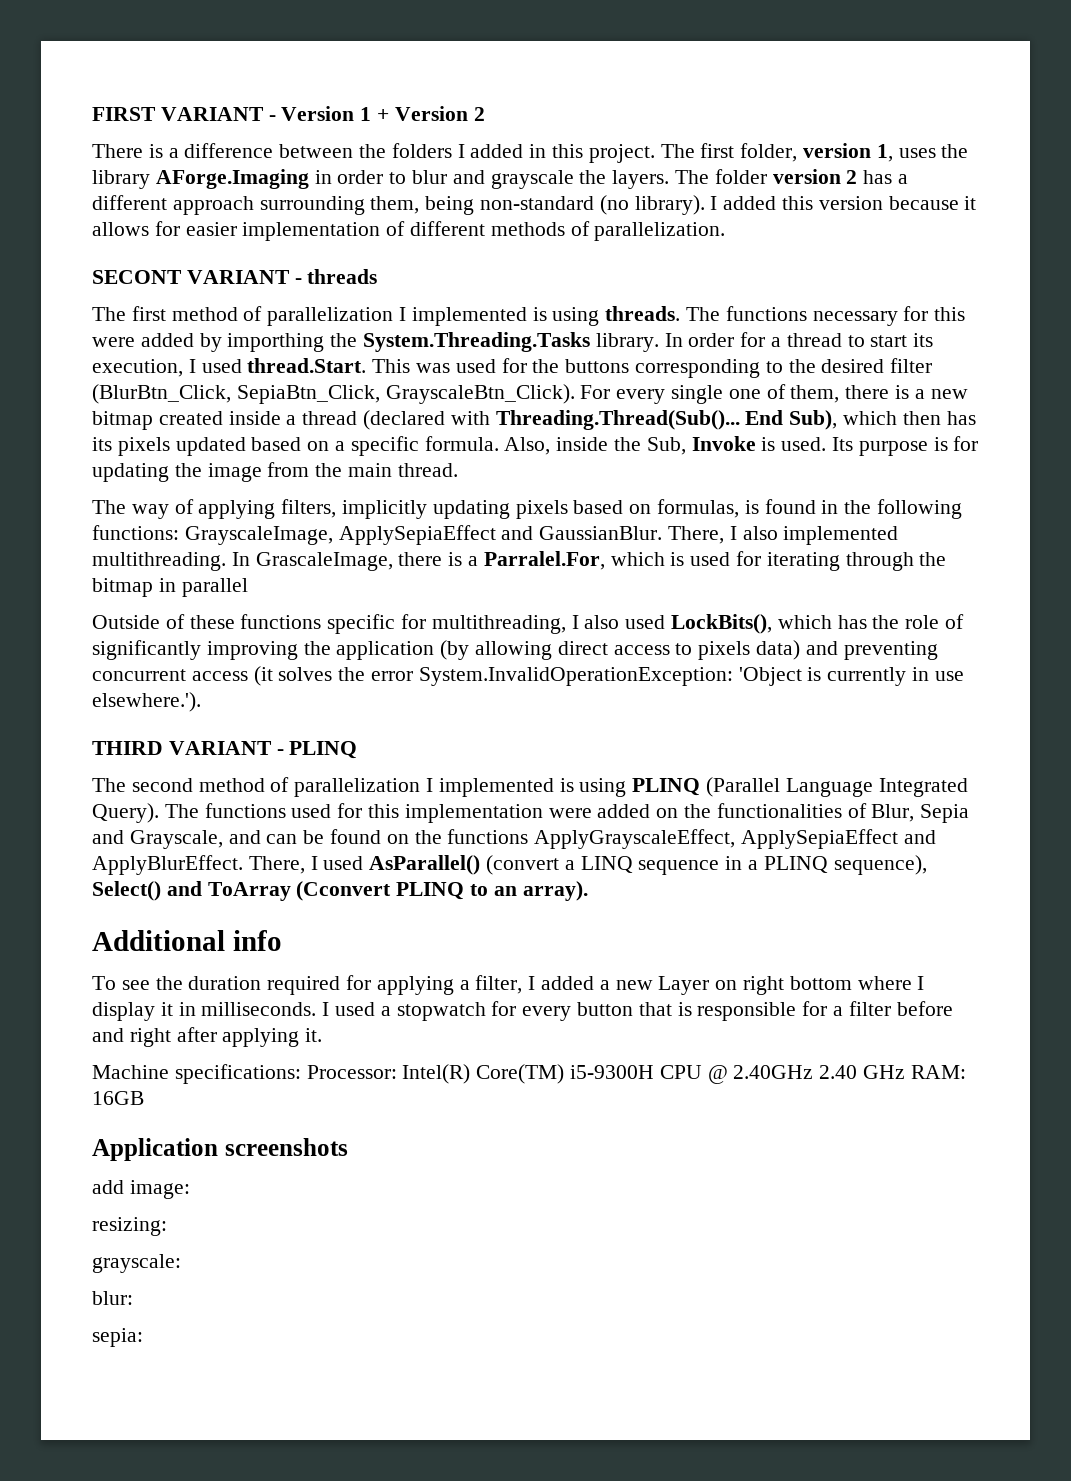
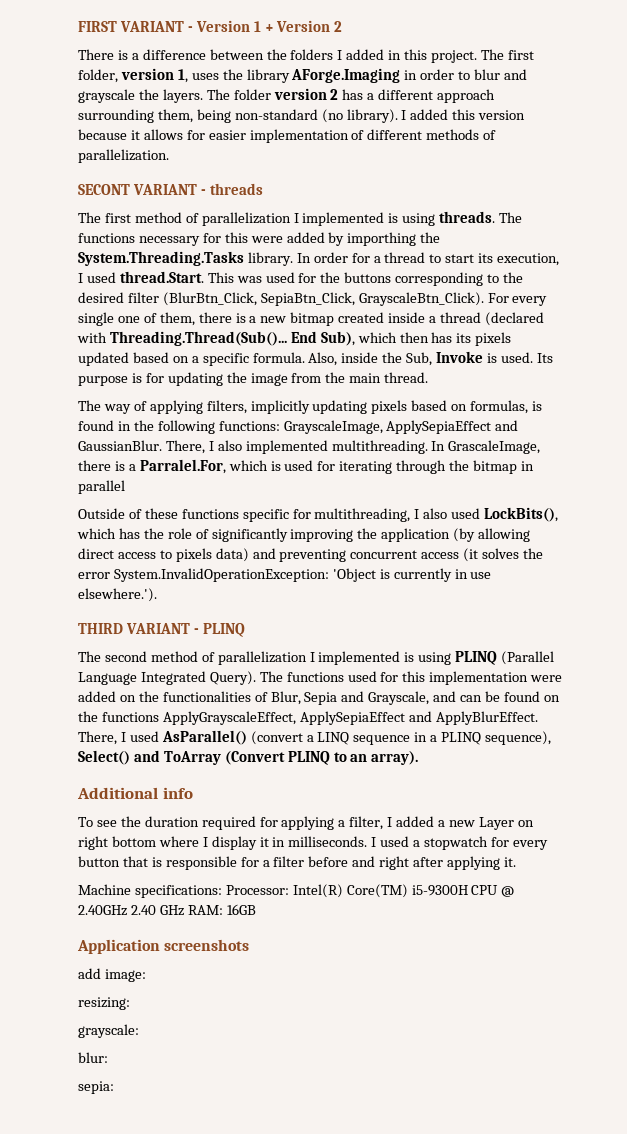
- There, I used AsParallel() (convert a LINQ sequence in a PLINQ sequence), Select() and ToArray (Cconvert PLINQ to an array).
+ There, I used AsParallel() (convert a LINQ sequence in a PLINQ sequence), Select() and ToArray (Convert PLINQ to an array).

